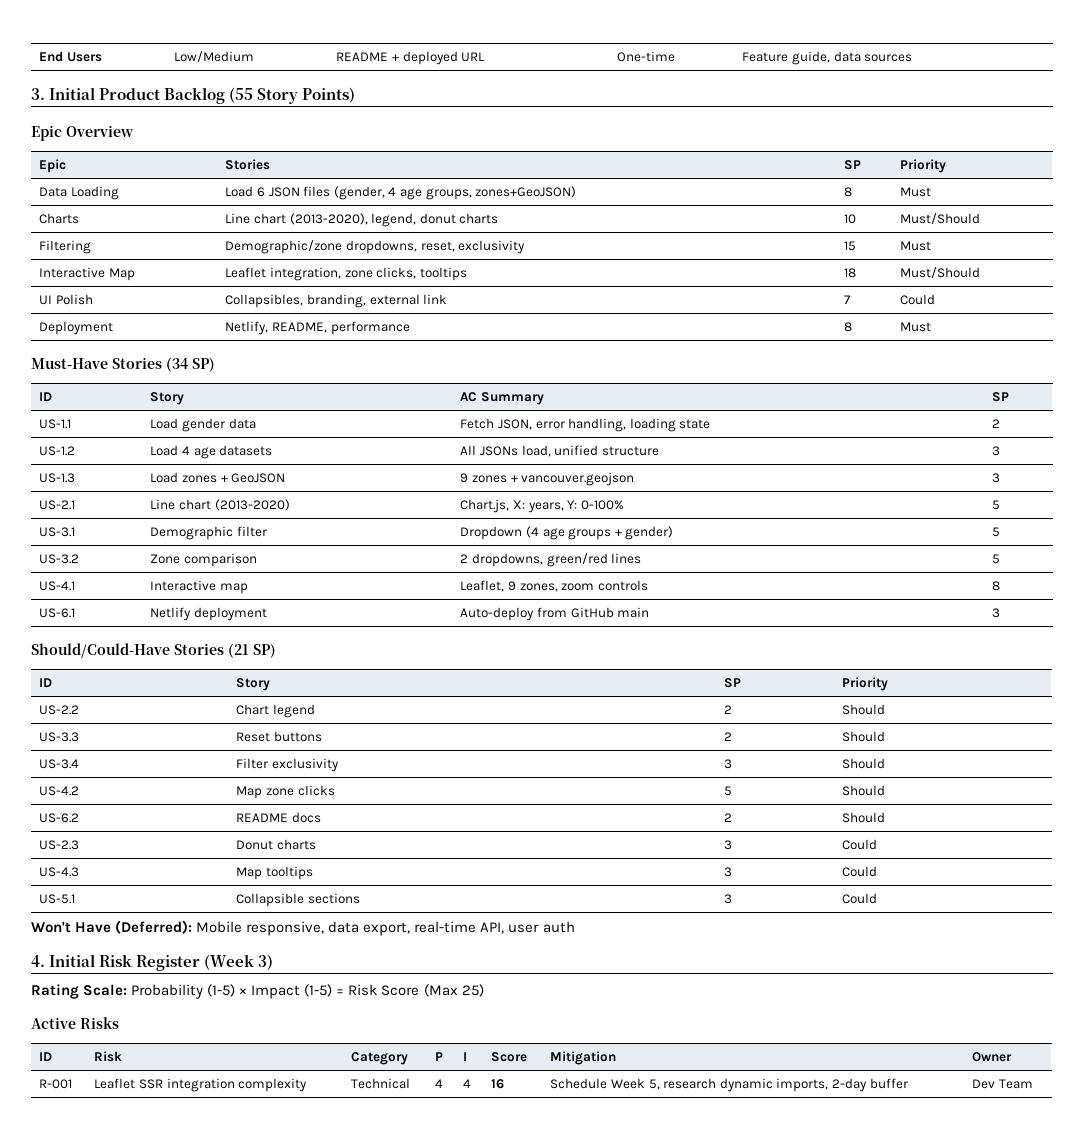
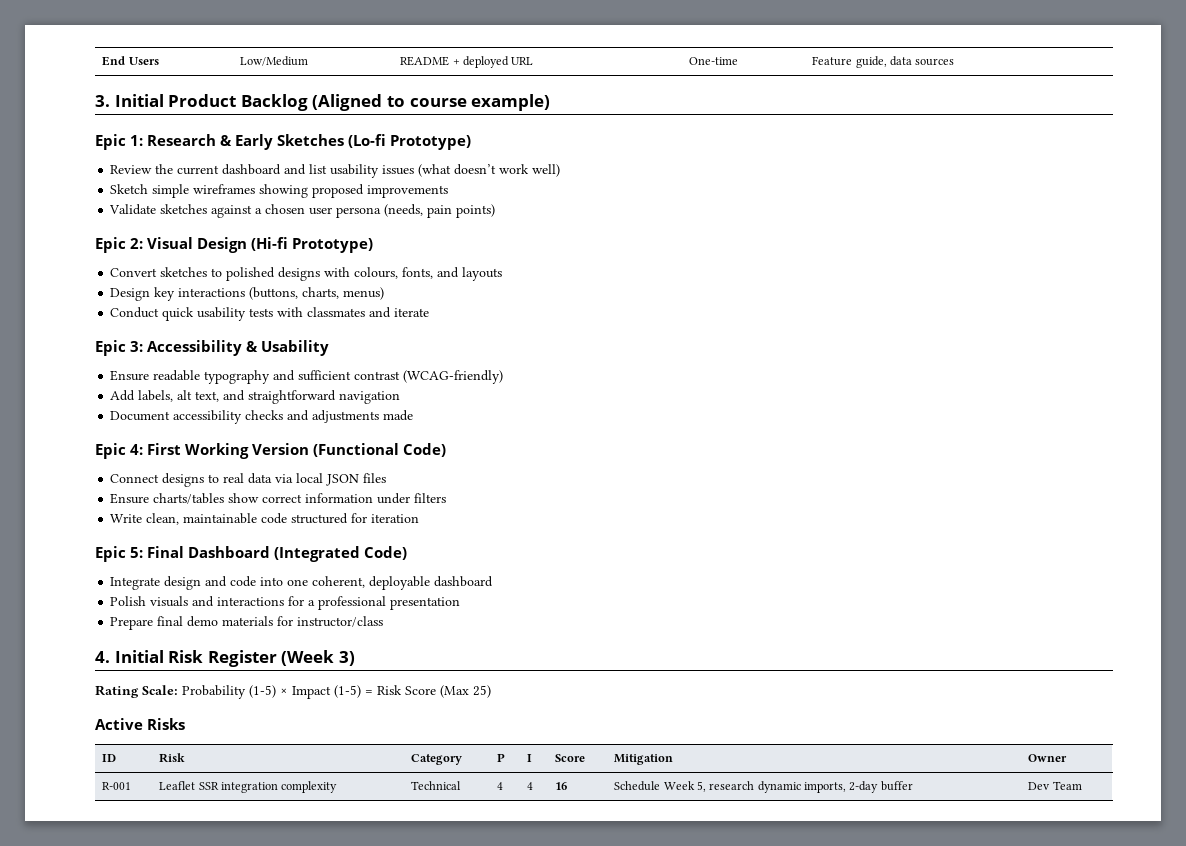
- 3. Initial Product Backlog (55 Story Points)
- Epic Overview
- Epic | Stories | SP | Priority
- Data Loading | Load 6 JSON files (gender, 4 age groups, zones+GeoJSON) | 8 | Must
- Charts | Line chart (2013-2020), legend, donut charts | 10 | Must/Should
- Filtering | Demographic/zone dropdowns, reset, exclusivity | 15 | Must
- Interactive Map | Leaflet integration, zone clicks, tooltips | 18 | Must/Should
- UI Polish | Collapsibles, branding, external link | 7 | Could
- Deployment | Netlify, README, performance | 8 | Must
- Must-Have Stories (34 SP)
- ID | Story | AC Summary | SP
- US-1.1 | Load gender data | Fetch JSON, error handling, loading state | 2
- US-1.2 | Load 4 age datasets | All JSONs load, unified structure | 3
- US-1.3 | Load zones + GeoJSON | 9 zones + vancouver.geojson | 3
- US-2.1 | Line chart (2013-2020) | Chart.js, X: years, Y: 0-100% | 5
- US-3.1 | Demographic filter | Dropdown (4 age groups + gender) | 5
- US-3.2 | Zone comparison | 2 dropdowns, green/red lines | 5
- US-4.1 | Interactive map | Leaflet, 9 zones, zoom controls | 8
- US-6.1 | Netlify deployment | Auto-deploy from GitHub main | 3
- Should/Could-Have Stories (21 SP)
- ID | Story | SP | Priority
- US-2.2 | Chart legend | 2 | Should
- US-3.3 | Reset buttons | 2 | Should
- US-3.4 | Filter exclusivity | 3 | Should
- US-4.2 | Map zone clicks | 5 | Should
- US-6.2 | README docs | 2 | Should
- US-2.3 | Donut charts | 3 | Could
- US-4.3 | Map tooltips | 3 | Could
- US-5.1 | Collapsible sections | 3 | Could
- Won't Have (Deferred): Mobile responsive, data export, real-time API, user auth
+ 3. Initial Product Backlog (Aligned to course example)
+ Epic 1: Research & Early Sketches (Lo-fi Prototype)
+ Review the current dashboard and list usability issues (what doesn’t work well)
+ Sketch simple wireframes showing proposed improvements
+ Validate sketches against a chosen user persona (needs, pain points)
+ Epic 2: Visual Design (Hi-fi Prototype)
+ Convert sketches to polished designs with colours, fonts, and layouts
+ Design key interactions (buttons, charts, menus)
+ Conduct quick usability tests with classmates and iterate
+ Epic 3: Accessibility & Usability
+ Ensure readable typography and sufficient contrast (WCAG-friendly)
+ Add labels, alt text, and straightforward navigation
+ Document accessibility checks and adjustments made
+ Epic 4: First Working Version (Functional Code)
+ Connect designs to real data via local JSON files
+ Ensure charts/tables show correct information under filters
+ Write clean, maintainable code structured for iteration
+ Epic 5: Final Dashboard (Integrated Code)
+ Integrate design and code into one coherent, deployable dashboard
+ Polish visuals and interactions for a professional presentation
+ Prepare final demo materials for instructor/class

